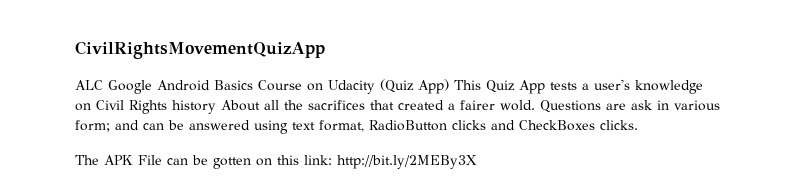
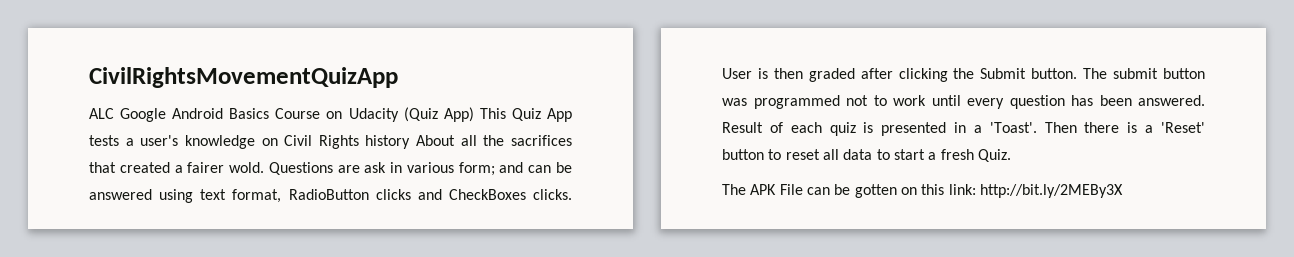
+ User is then graded after clicking the Submit button. The submit button was programmed not to work until every question has been answered. Result of each quiz is presented in a 'Toast'. Then there is a 'Reset' button to reset all data to start a fresh Quiz.

